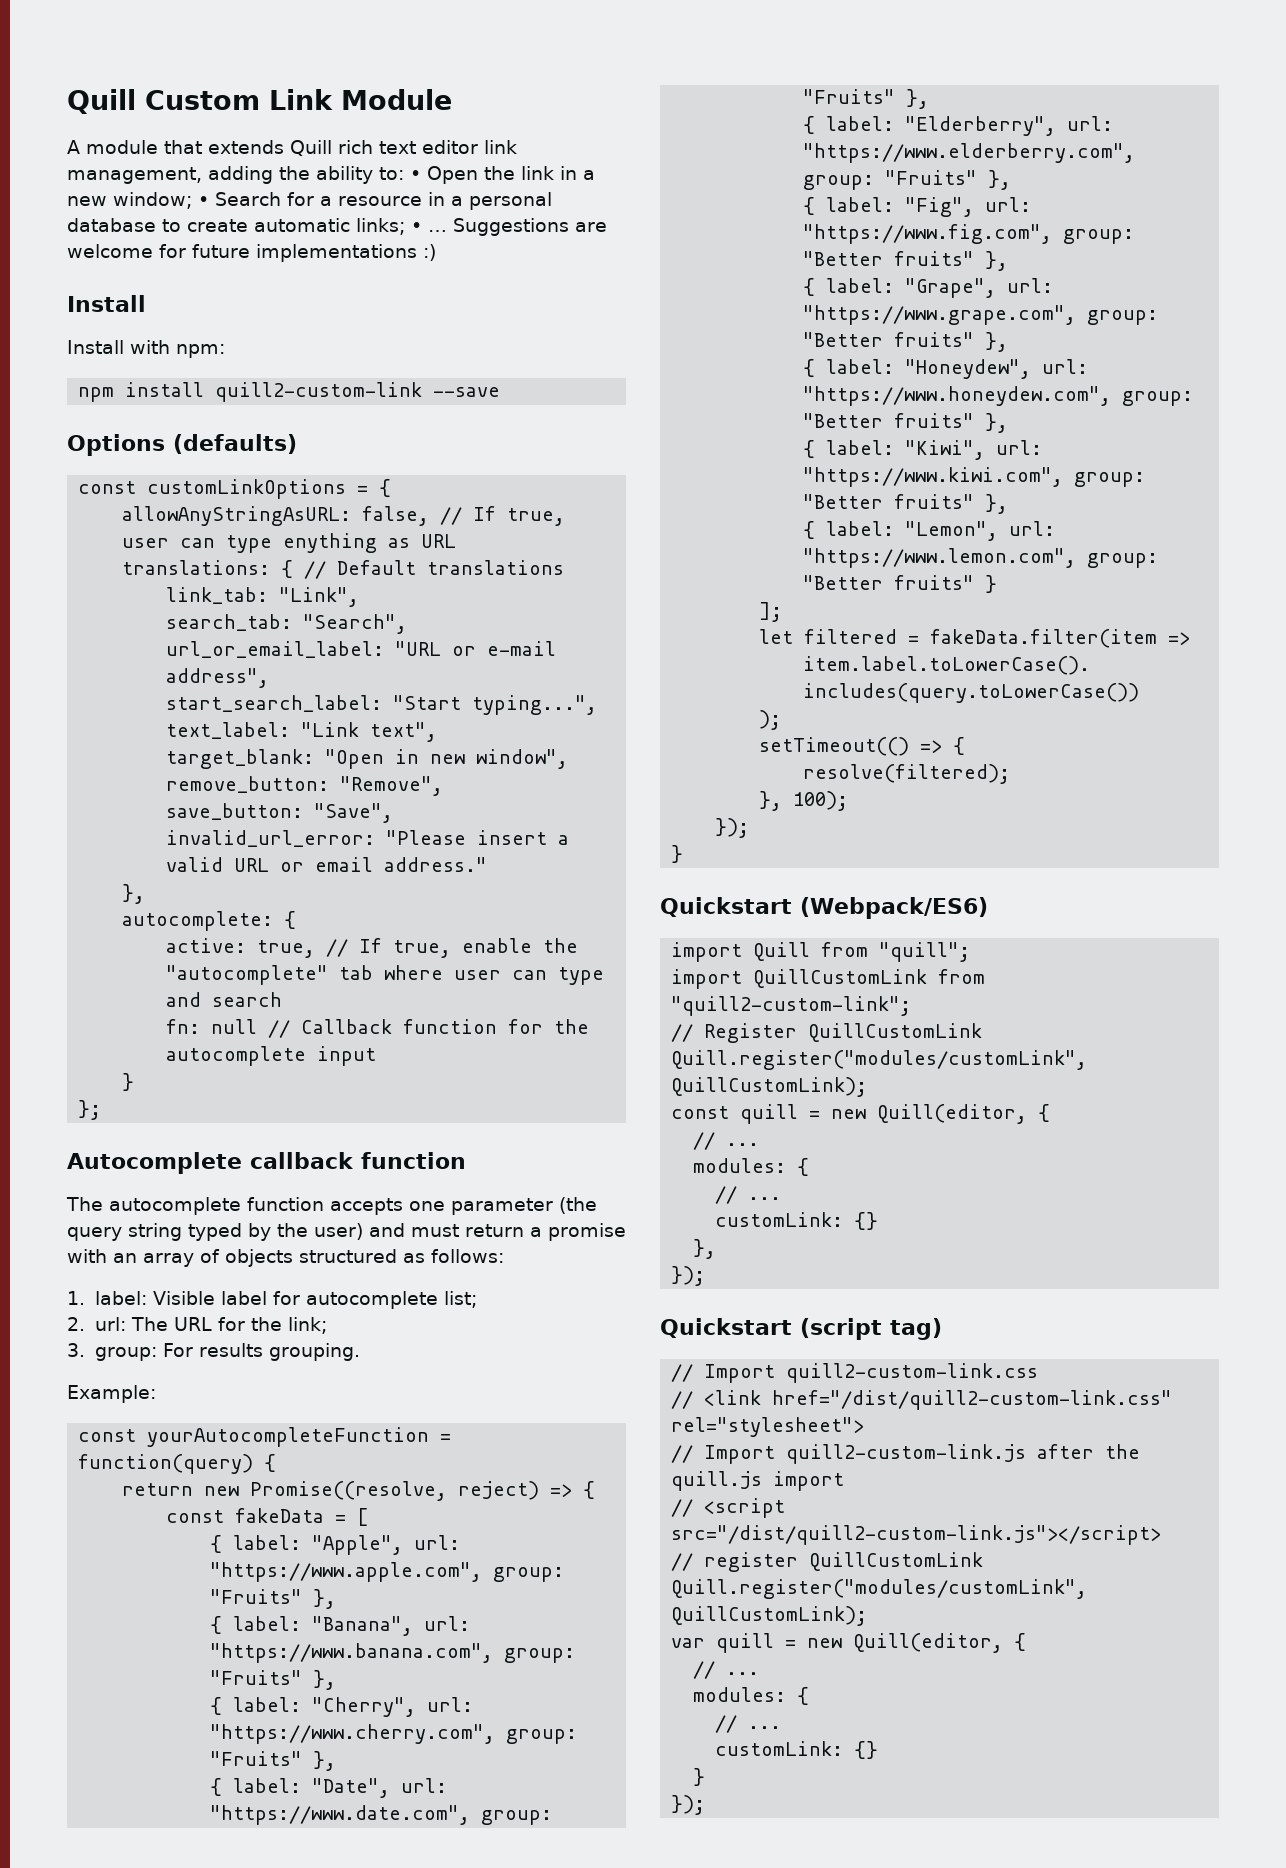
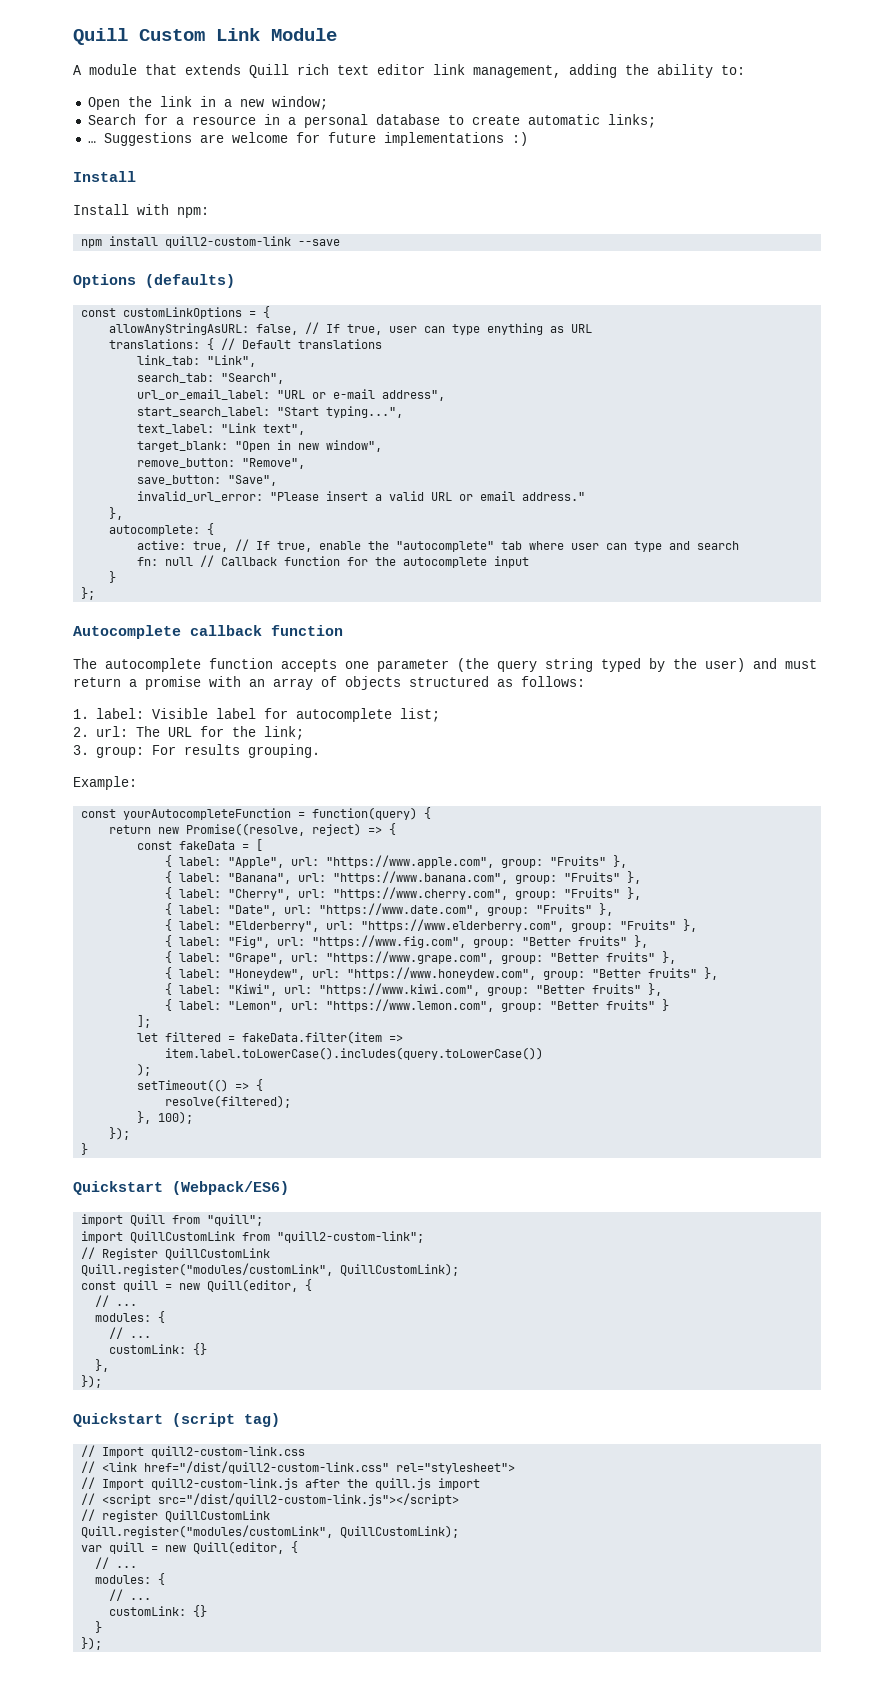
- A module that extends Quill rich text editor link management, adding the ability to: • Open the link in a new window; • Search for a resource in a personal database to create automatic links; • …
+ A module that extends Quill rich text editor link management, adding the ability to:
+ Open the link in a new window;
+ Search for a resource in a personal database to create automatic links;
+ …

